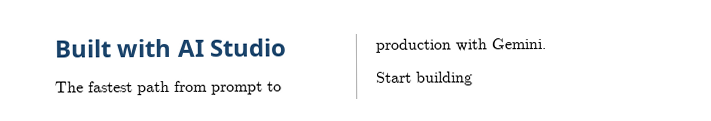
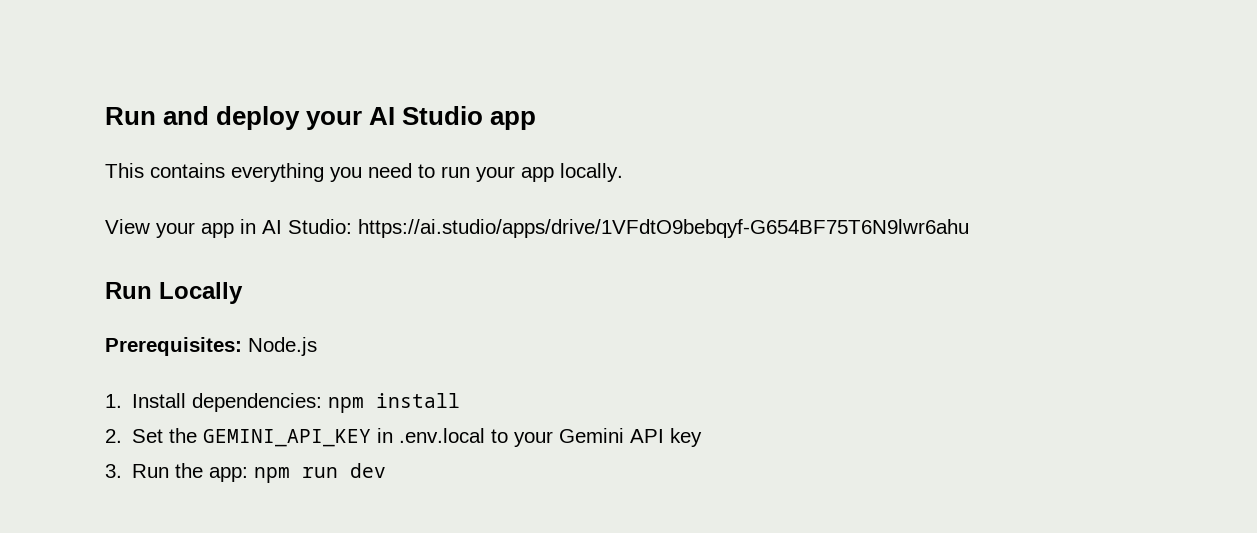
- Built with AI Studio
- The fastest path from prompt to production with Gemini.
- Start building
+ Run and deploy your AI Studio app
+ This contains everything you need to run your app locally.
+ View your app in AI Studio: https://ai.studio/apps/drive/1VFdtO9bebqyf-G654BF75T6N9lwr6ahu
+ Run Locally
+ Prerequisites: Node.js
+ 1. Install dependencies: npm install
+ 2. Set the GEMINI_API_KEY in .env.local to your Gemini API key
+ 3. Run the app: npm run dev

